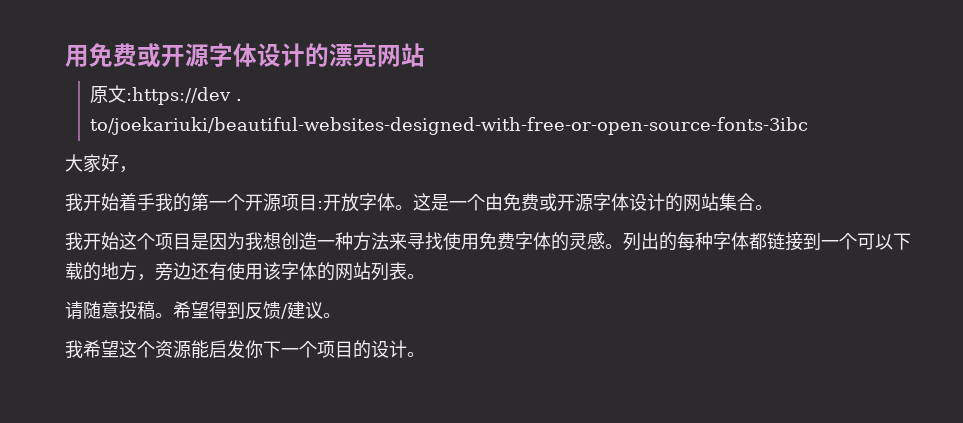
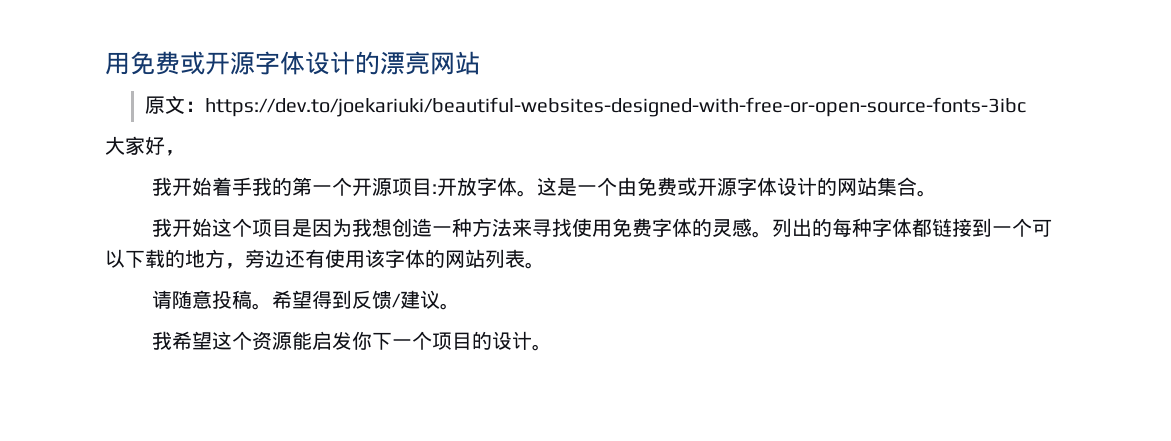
- 原文:https://dev . to/joekariuki/beautiful-websites-designed-with-free-or-open-source-fonts-3ibc
+ 原文：https://dev.to/joekariuki/beautiful-websites-designed-with-free-or-open-source-fonts-3ibc

